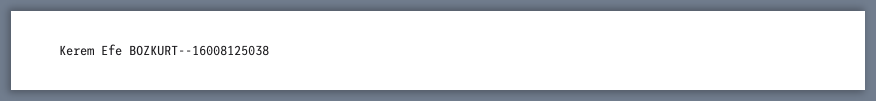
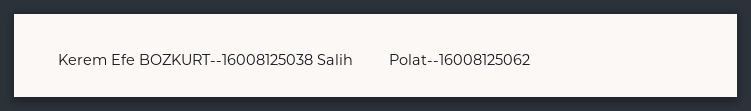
- Kerem Efe BOZKURT--16008125038
+ Kerem Efe BOZKURT--16008125038 Salih Polat--16008125062

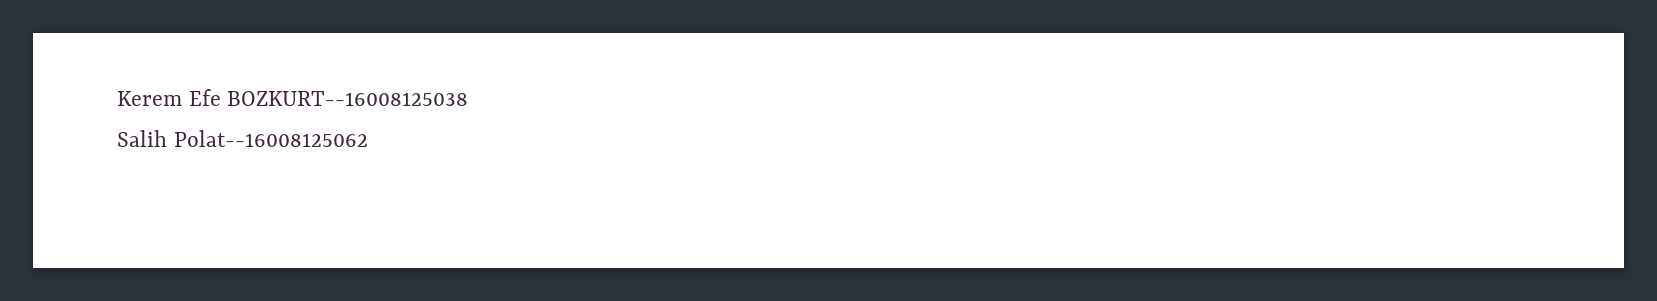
- Kerem Efe BOZKURT--16008125038 Salih Polat--16008125062
+ Kerem Efe BOZKURT--16008125038
+ Salih Polat--16008125062

